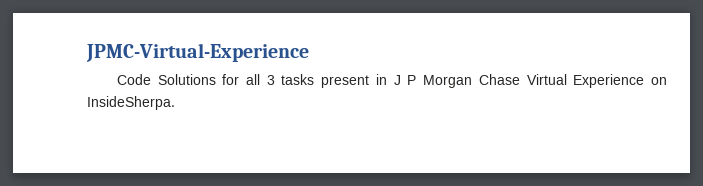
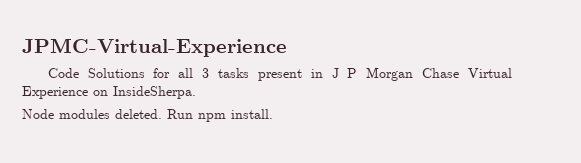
+ Node modules deleted. Run npm install.

